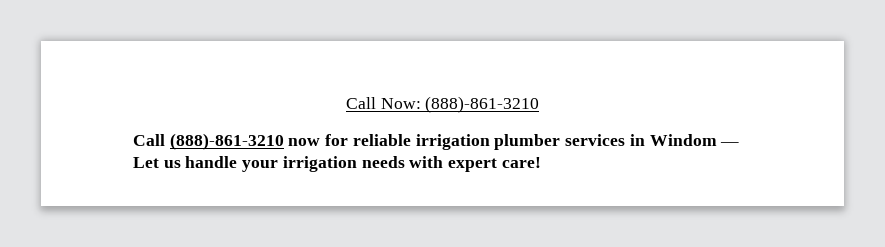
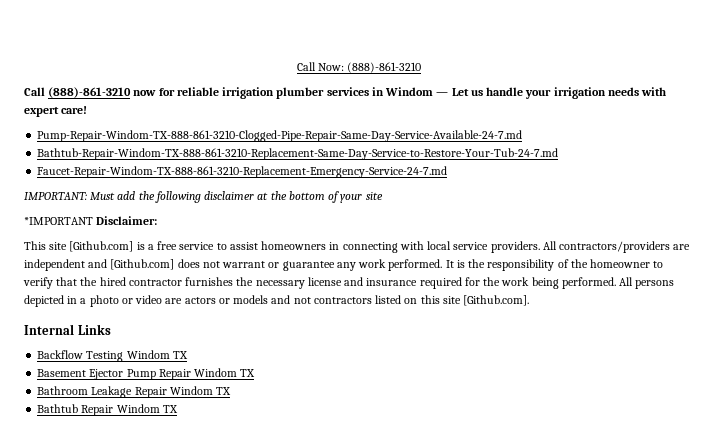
+ Pump-Repair-Windom-TX-888-861-3210-Clogged-Pipe-Repair-Same-Day-Service-Available-24-7.md
+ Bathtub-Repair-Windom-TX-888-861-3210-Replacement-Same-Day-Service-to-Restore-Your-Tub-24-7.md
+ Faucet-Repair-Windom-TX-888-861-3210-Replacement-Emergency-Service-24-7.md
+ IMPORTANT: Must add the following disclaimer at the bottom of your site
+ *IMPORTANT Disclaimer:
+ This site [Github.com] is a free service to assist homeowners in connecting with local service providers. All contractors/providers are independent and [Github.com] does not warrant or guarantee any work performed. It is the responsibility of the homeowner to verify that the hired contractor furnishes the necessary license and insurance required for the work being performed. All persons depicted in a photo or video are actors or models and not contractors listed on this site [Github.com].
+ Internal Links
+ Backflow Testing Windom TX
+ Basement Ejector Pump Repair Windom TX
+ Bathroom Leakage Repair Windom TX
+ Bathtub Repair Windom TX

